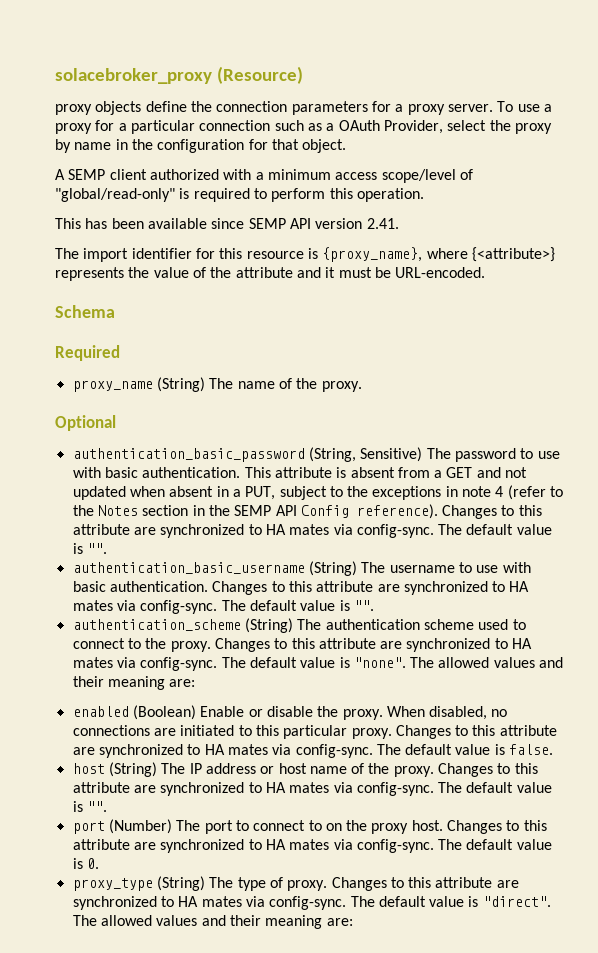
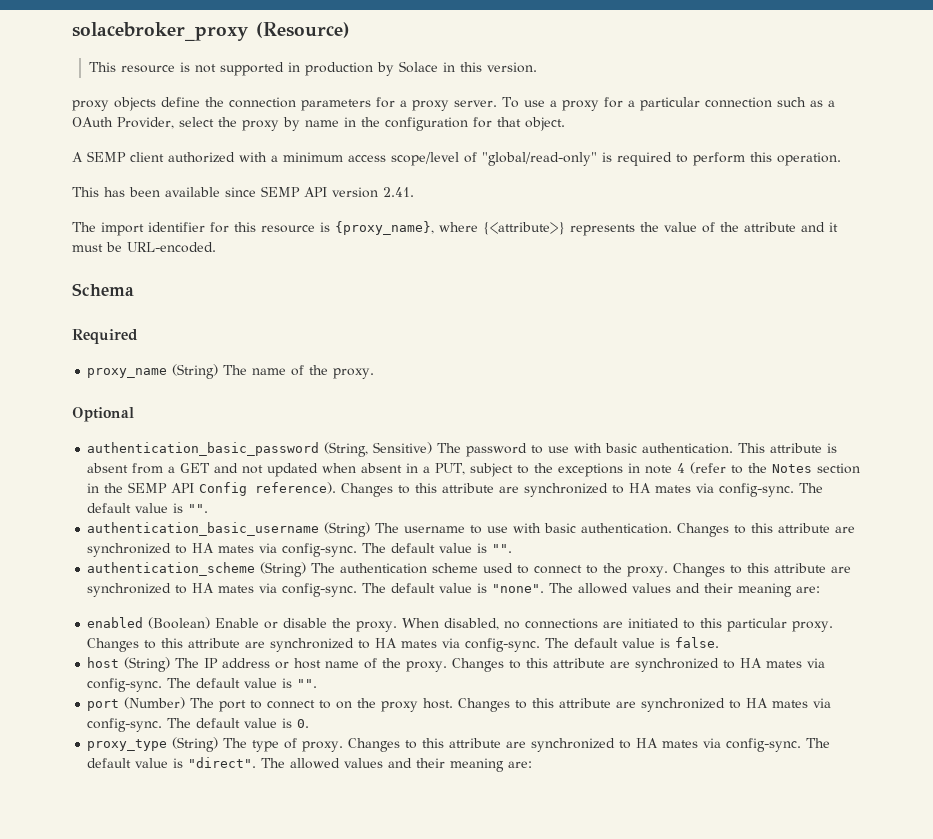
+ This resource is not supported in production by Solace in this version.

